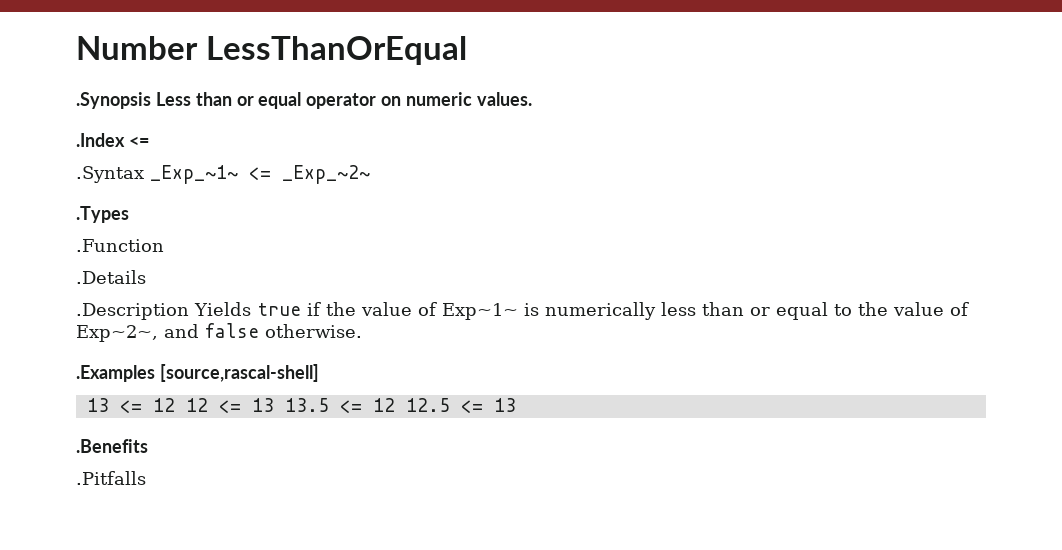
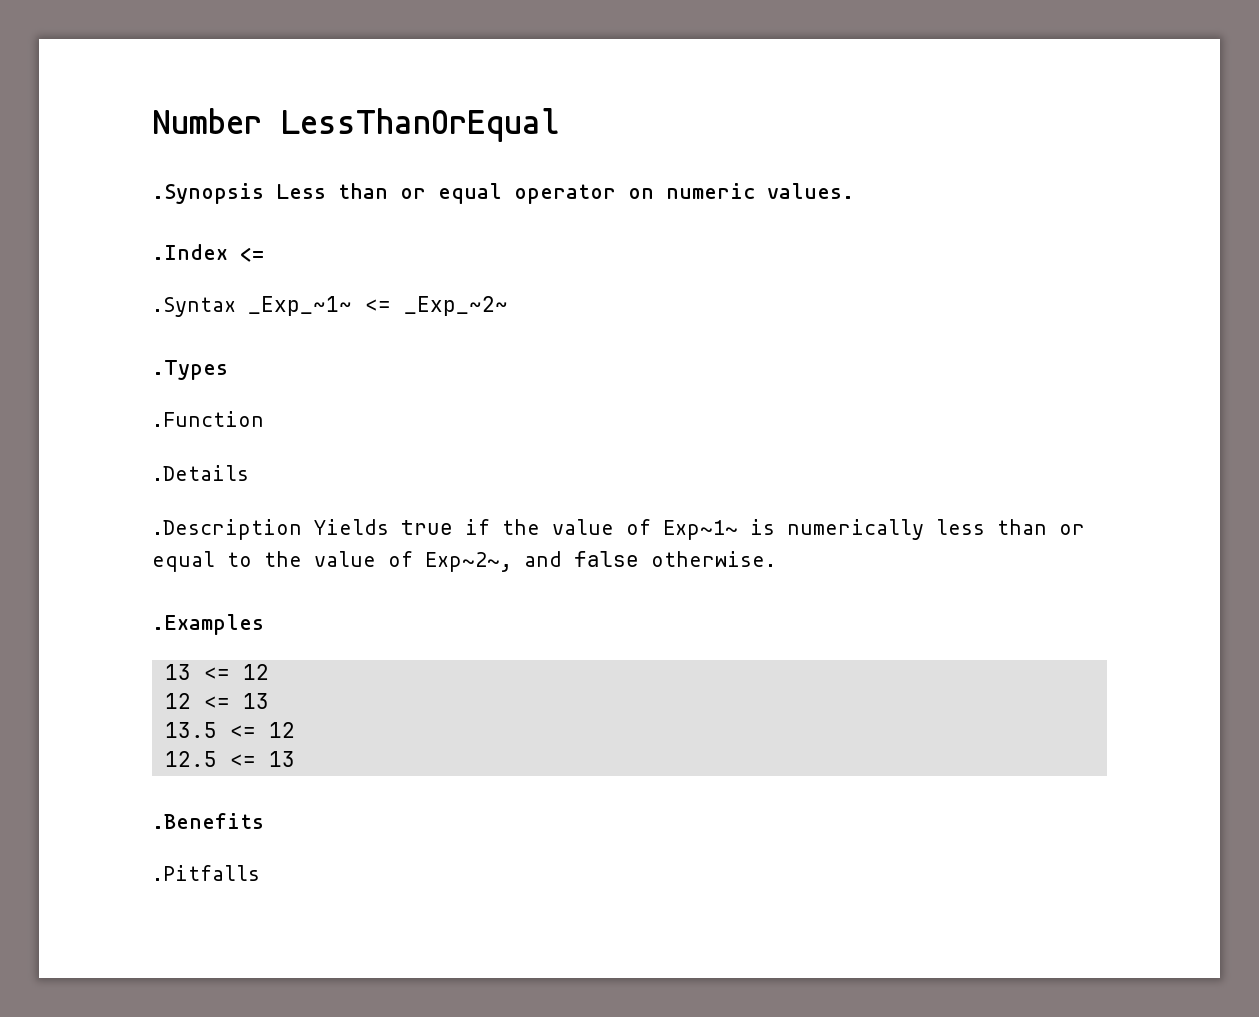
- .Examples [source,rascal-shell]
+ .Examples
- 13 <= 12 12 <= 13 13.5 <= 12 12.5 <= 13
+ 13 <= 12
+ 12 <= 13
+ 13.5 <= 12
+ 12.5 <= 13

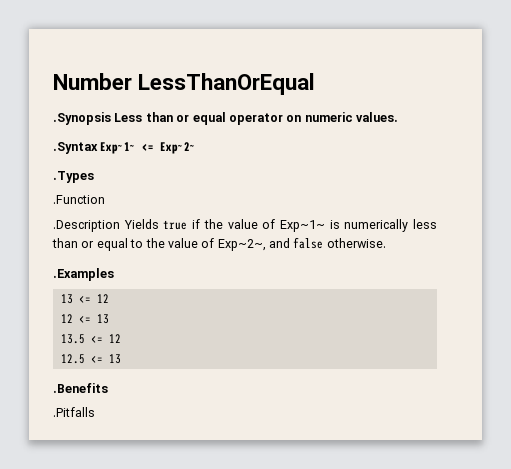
- .Index <=
- .Syntax _Exp_~1~ <= _Exp_~2~
+ .Syntax Exp~1~ <= Exp~2~
- .Details

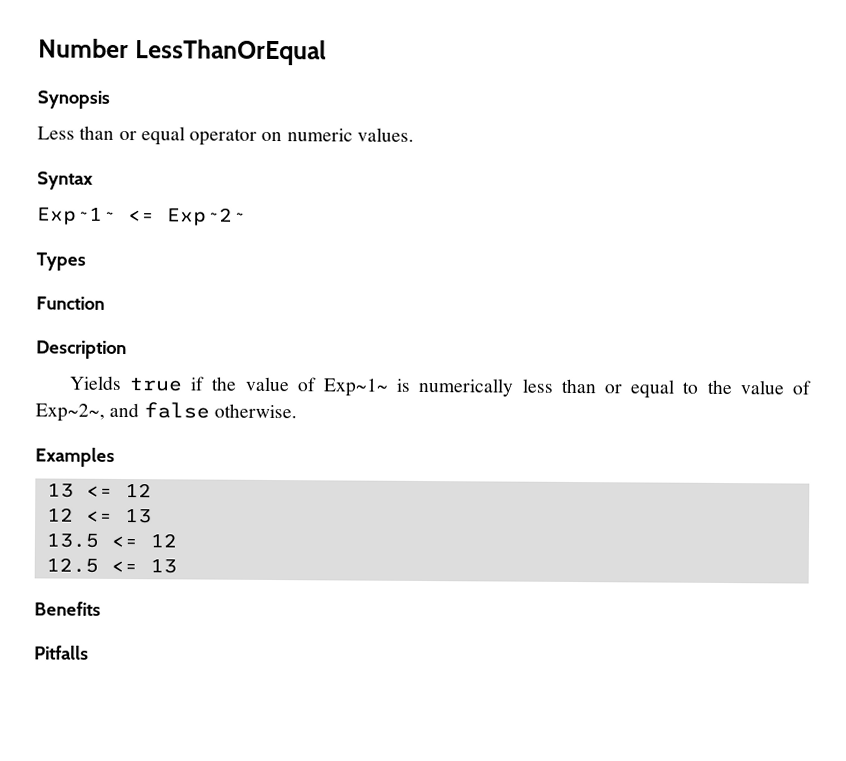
- .Synopsis Less than or equal operator on numeric values.
+ Synopsis
+ Less than or equal operator on numeric values.
- .Syntax Exp~1~ <= Exp~2~
+ Syntax
+ Exp~1~ <= Exp~2~
- .Types
- .Function
- .Description Yields true if the value of Exp~1~ is numerically less than or equal to the value of Exp~2~, and false otherwise.
+ Types
+ Function
+ Description
+ Yields true if the value of Exp~1~ is numerically less than or equal to the value of Exp~2~, and false otherwise.
- .Examples
+ Examples
- .Benefits
- .Pitfalls
+ Benefits
+ Pitfalls

